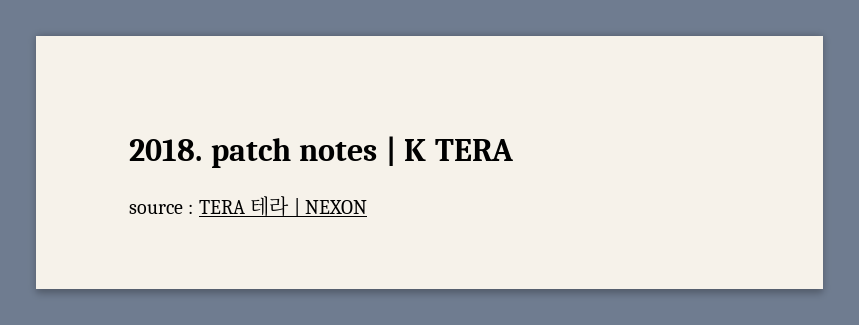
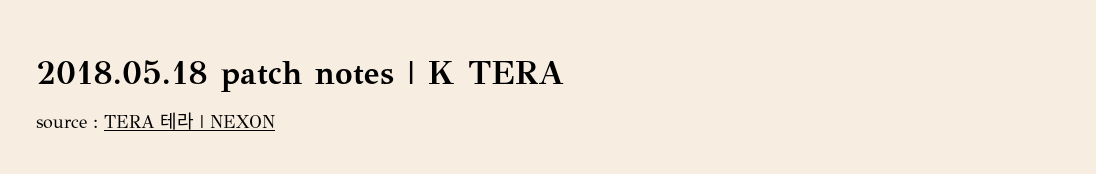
- 2018. patch notes | K TERA
+ 2018.05.18 patch notes | K TERA

